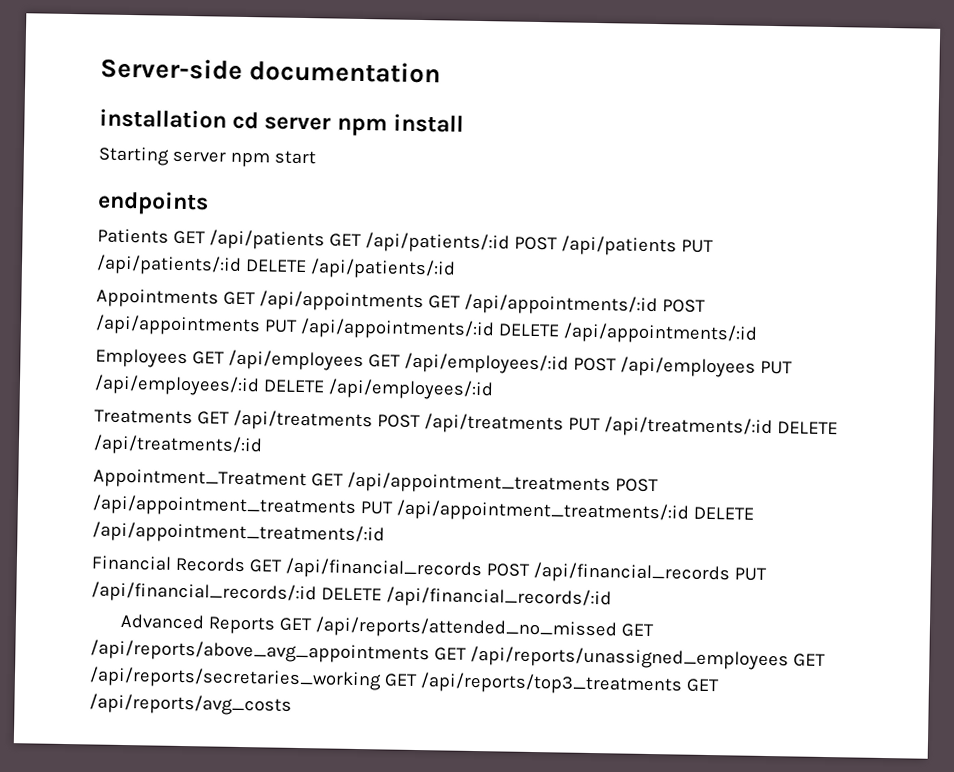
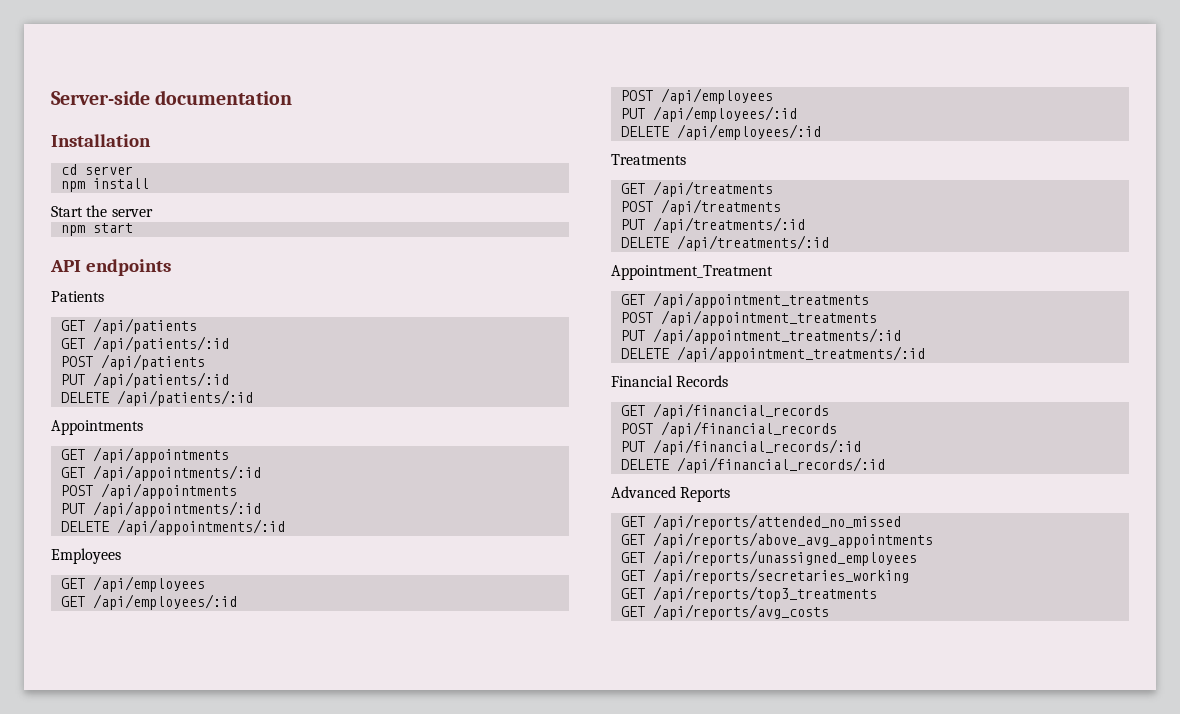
- installation cd server npm install
+ Installation
+ cd server
+ npm install
- Starting server npm start
+ Start the server
+ npm start
- endpoints
+ API endpoints
- Patients GET /api/patients GET /api/patients/:id POST /api/patients PUT /api/patients/:id DELETE /api/patients/:id
+ Patients
+ GET /api/patients
+ GET /api/patients/:id
+ POST /api/patients
+ PUT /api/patients/:id
+ DELETE /api/patients/:id
- Appointments GET /api/appointments GET /api/appointments/:id POST /api/appointments PUT /api/appointments/:id DELETE /api/appointments/:id
+ Appointments
+ GET /api/appointments
+ GET /api/appointments/:id
+ POST /api/appointments
+ PUT /api/appointments/:id
+ DELETE /api/appointments/:id
- Employees GET /api/employees GET /api/employees/:id POST /api/employees PUT /api/employees/:id DELETE /api/employees/:id
+ Employees
+ GET /api/employees
+ GET /api/employees/:id
+ POST /api/employees
+ PUT /api/employees/:id
+ DELETE /api/employees/:id
- Treatments GET /api/treatments POST /api/treatments PUT /api/treatments/:id DELETE /api/treatments/:id
+ Treatments
+ GET /api/treatments
+ POST /api/treatments
+ PUT /api/treatments/:id
+ DELETE /api/treatments/:id
- Appointment_Treatment GET /api/appointment_treatments POST /api/appointment_treatments PUT /api/appointment_treatments/:id DELETE /api/appointment_treatments/:id
+ Appointment_Treatment
+ GET /api/appointment_treatments
+ POST /api/appointment_treatments
+ PUT /api/appointment_treatments/:id
+ DELETE /api/appointment_treatments/:id
- Financial Records GET /api/financial_records POST /api/financial_records PUT /api/financial_records/:id DELETE /api/financial_records/:id
+ Financial Records
+ GET /api/financial_records
+ POST /api/financial_records
+ PUT /api/financial_records/:id
+ DELETE /api/financial_records/:id
- Advanced Reports GET /api/reports/attended_no_missed GET /api/reports/above_avg_appointments GET /api/reports/unassigned_employees GET /api/reports/secretaries_working GET /api/reports/top3_treatments GET /api/reports/avg_costs
+ Advanced Reports
+ GET /api/reports/attended_no_missed
+ GET /api/reports/above_avg_appointments
+ GET /api/reports/unassigned_employees
+ GET /api/reports/secretaries_working
+ GET /api/reports/top3_treatments
+ GET /api/reports/avg_costs

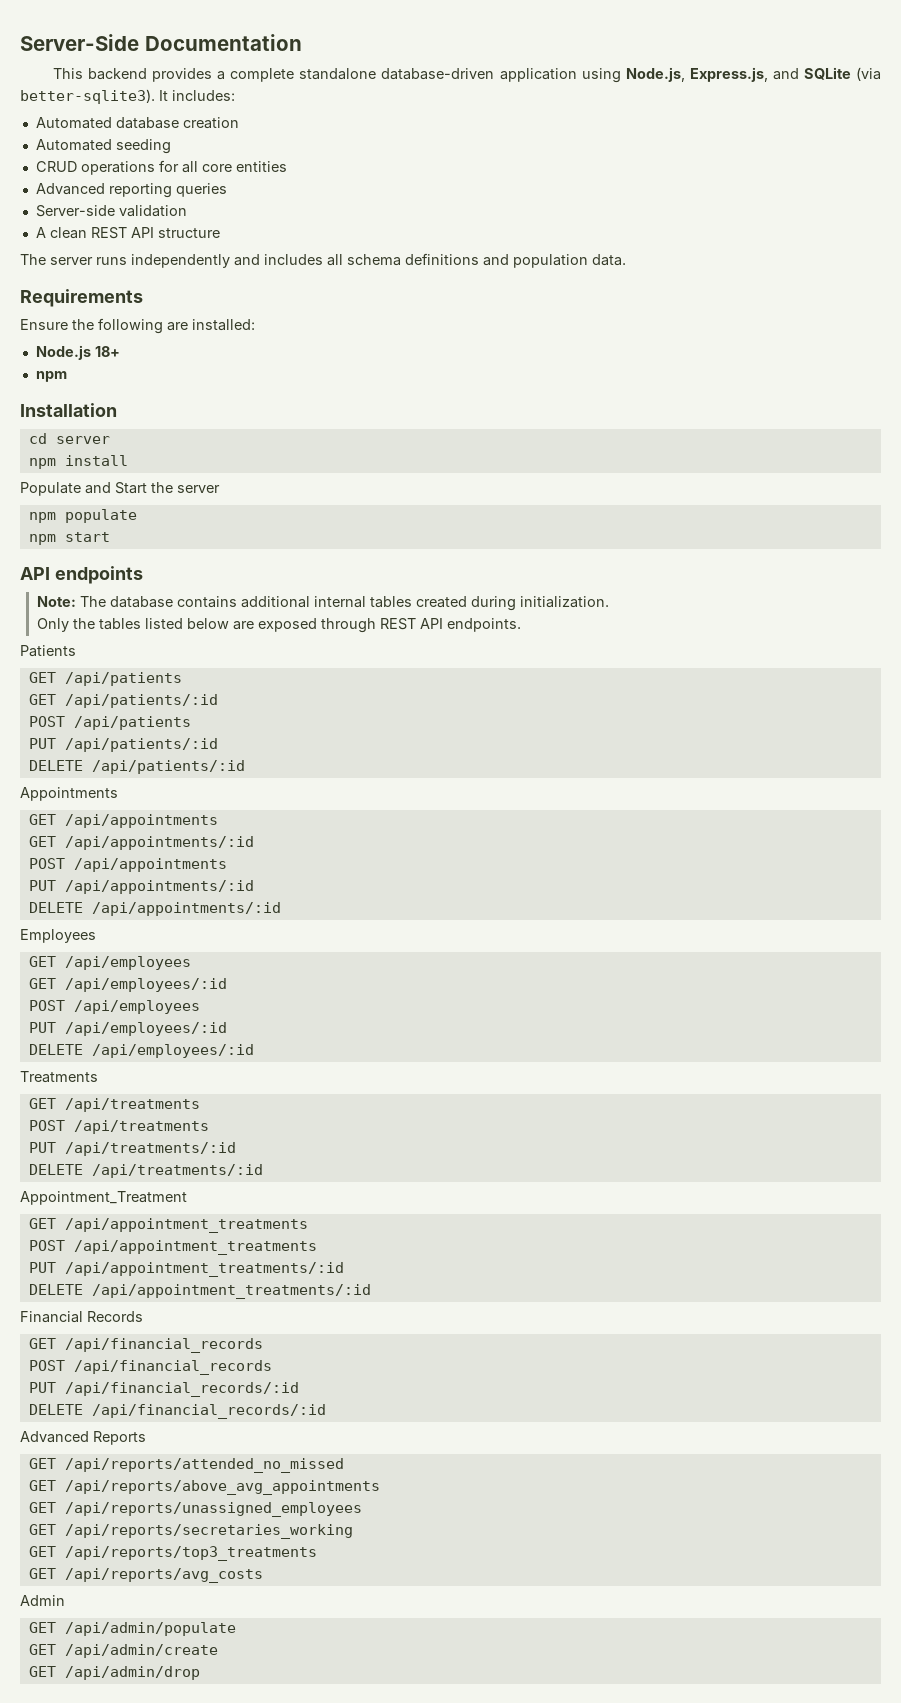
- Server-side documentation
+ Server-Side Documentation
+ This backend provides a complete standalone database-driven application using Node.js, Express.js, and SQLite (via better-sqlite3). It includes:
+ Automated database creation
+ Automated seeding
+ CRUD operations for all core entities
+ Advanced reporting queries
+ Server-side validation
+ A clean REST API structure
+ The server runs independently and includes all schema definitions and population data.
+ Requirements
+ Ensure the following are installed:
+ Node.js 18+
+ npm
- Start the server
+ Populate and Start the server
+ npm populate
+ Note: The database contains additional internal tables created during initialization.
+ Only the tables listed below are exposed through REST API endpoints.
+ Admin
+ GET /api/admin/populate
+ GET /api/admin/create
+ GET /api/admin/drop

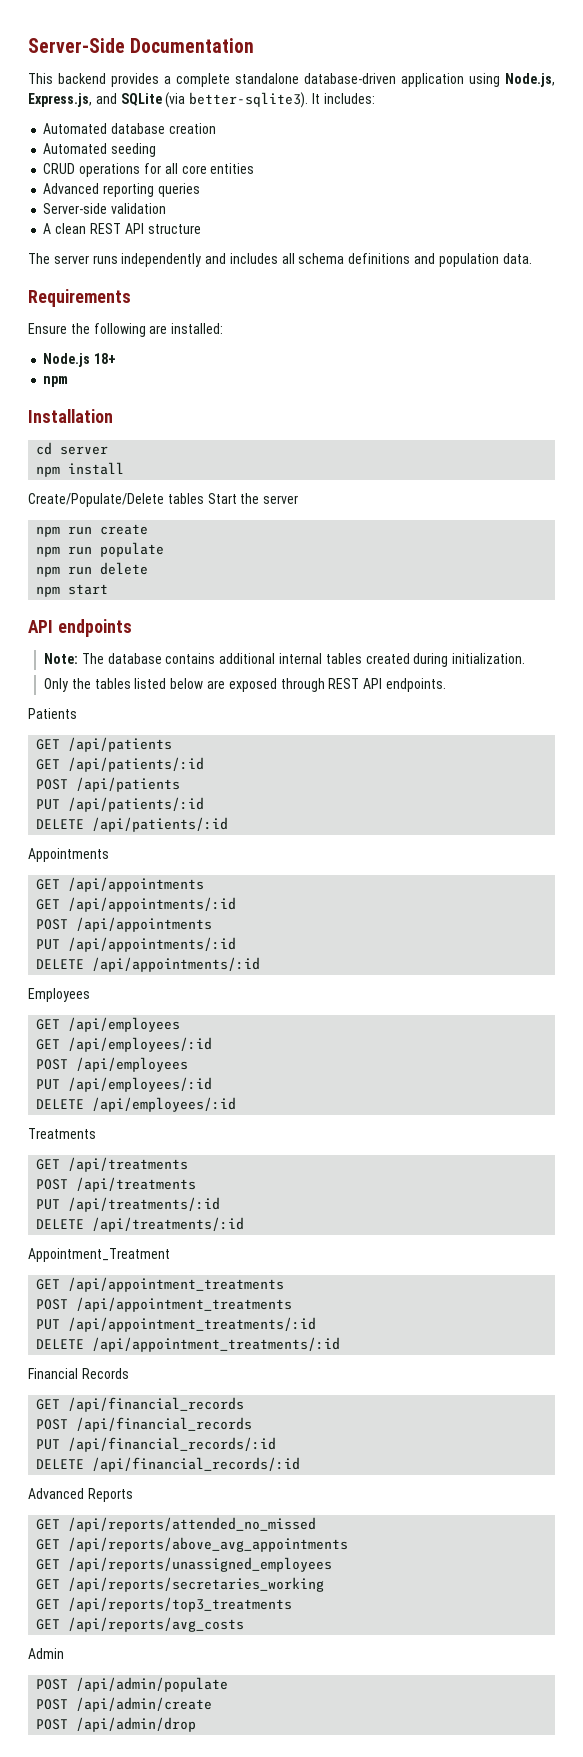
- Populate and Start the server
+ Create/Populate/Delete tables Start the server
- npm populate
+ npm run create
+ npm run populate
+ npm run delete
- GET /api/admin/populate
+ POST /api/admin/populate
- GET /api/admin/create
+ POST /api/admin/create
- GET /api/admin/drop
+ POST /api/admin/drop

